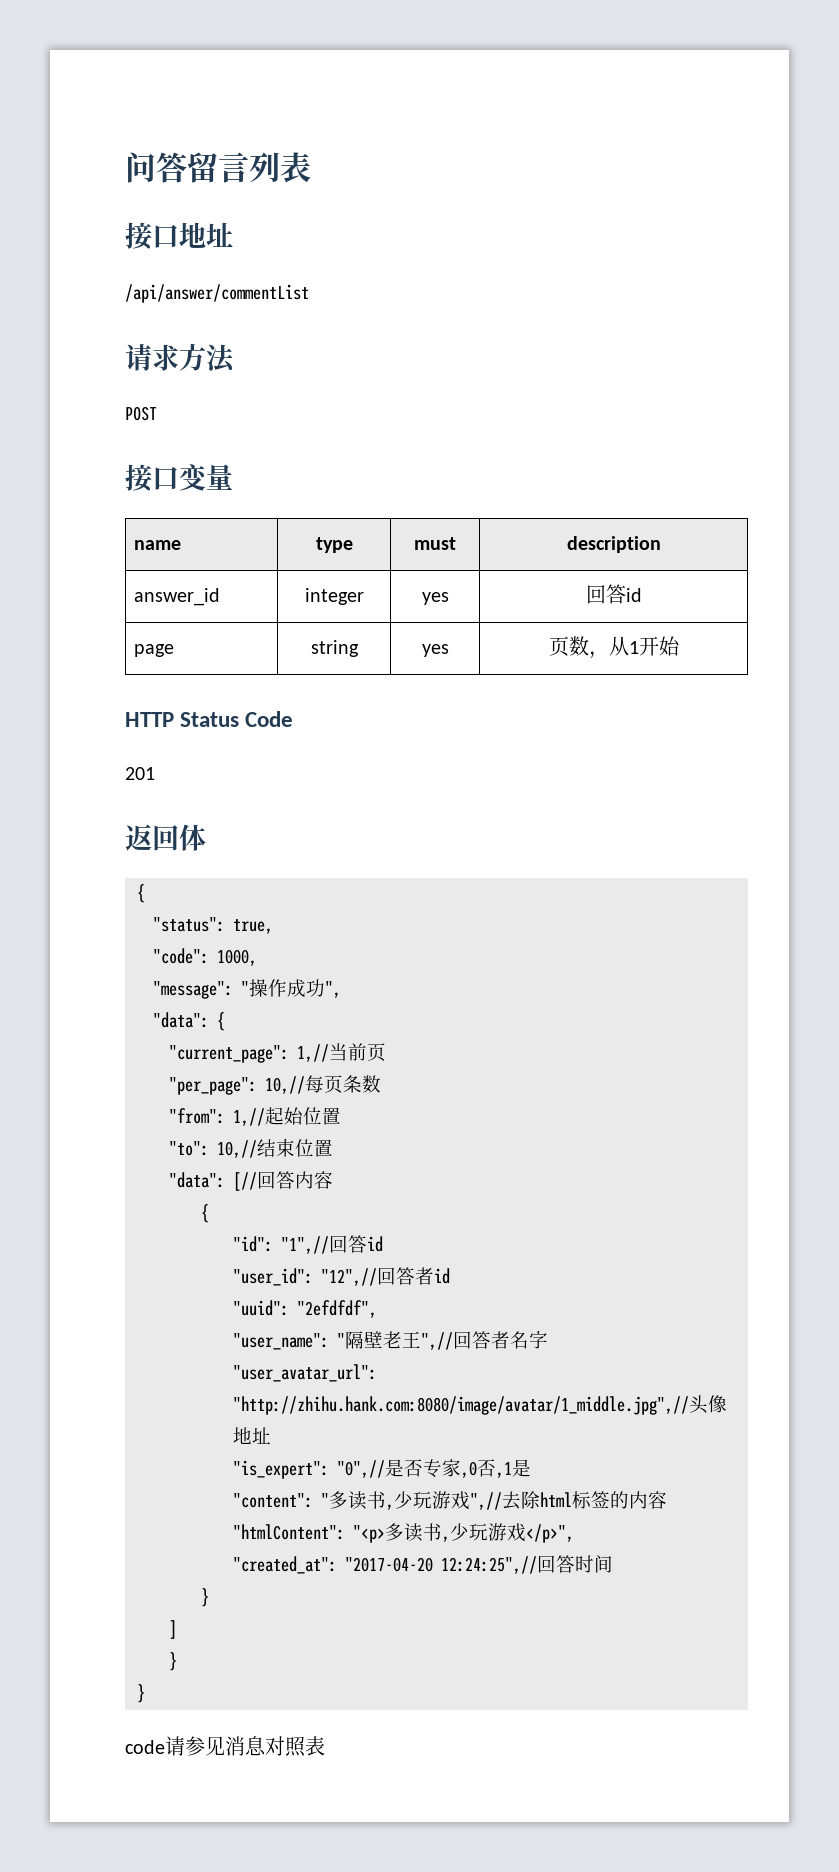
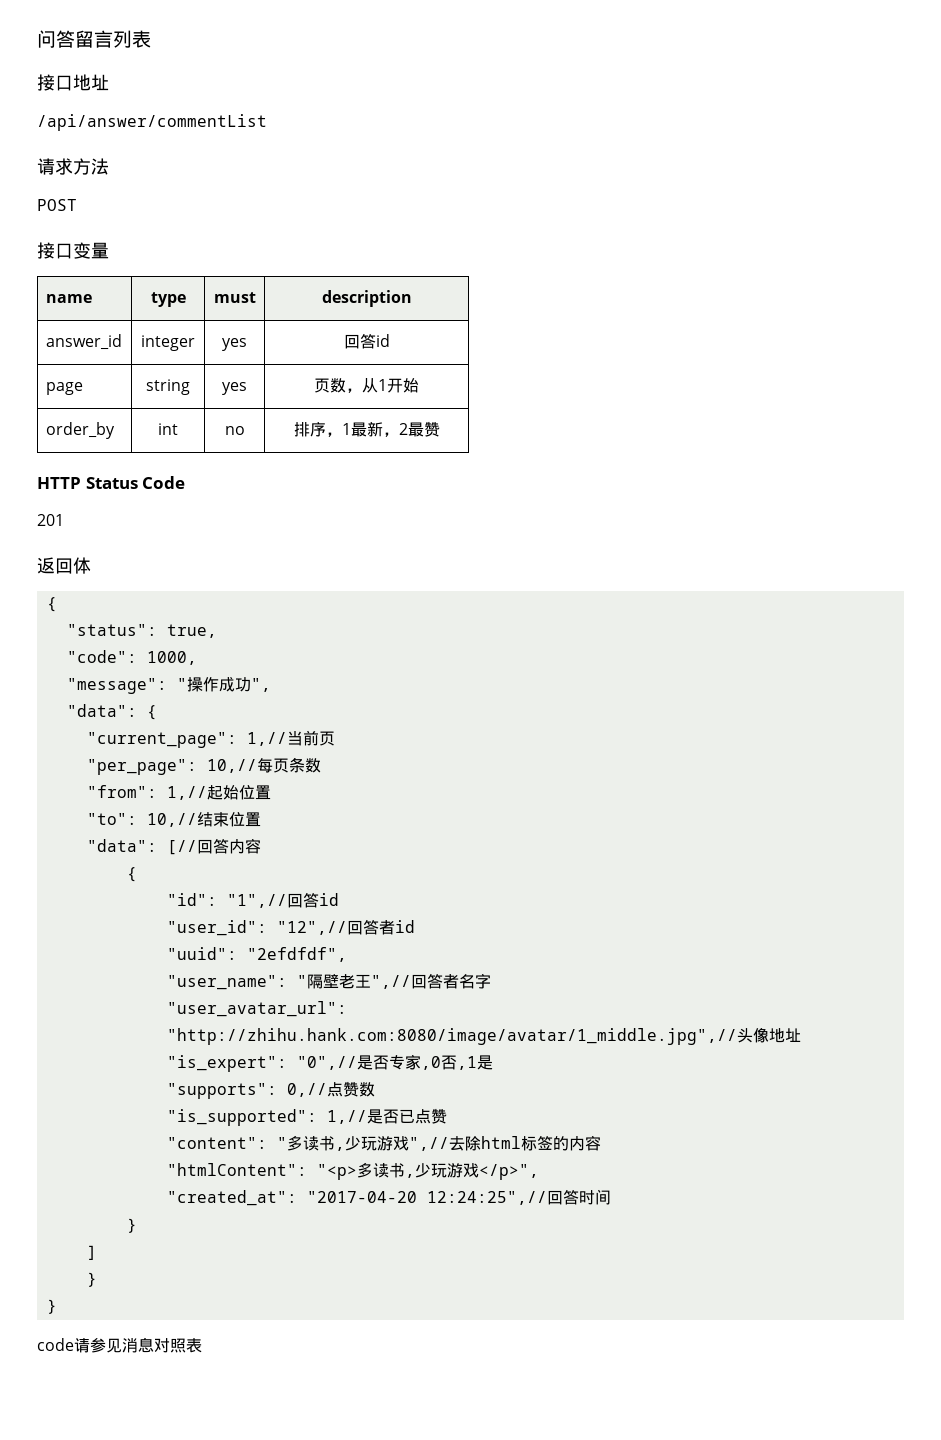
+ order_by | int | no | 排序，1最新，2最赞
+ "supports": 0,//点赞数
+ "is_supported": 1,//是否已点赞

